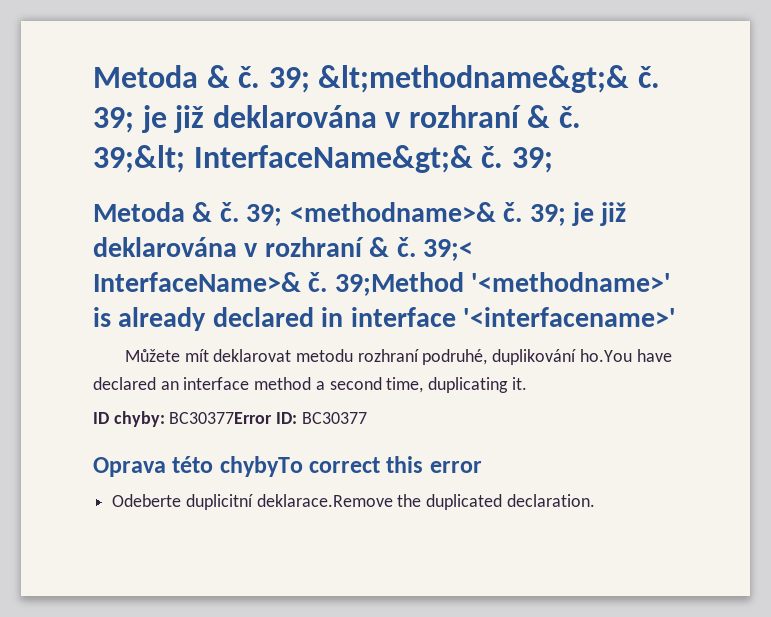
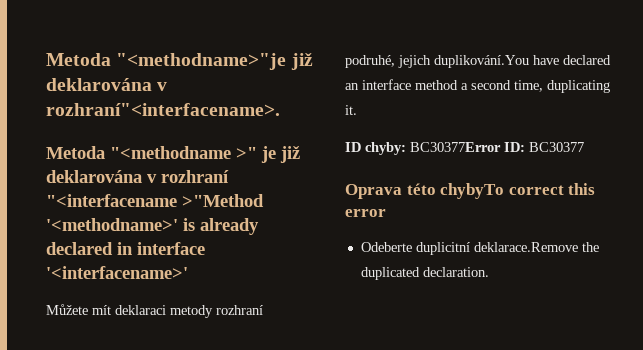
- Metoda & č. 39; &lt;methodname&gt;& č. 39; je již deklarována v rozhraní & č. 39;&lt; InterfaceName&gt;& č. 39;
- Metoda & č. 39; <methodname>& č. 39; je již deklarována v rozhraní & č. 39;< InterfaceName>& č. 39;Method '<methodname>' is already declared in interface '<interfacename>'
+ Metoda "<methodname>"je již deklarována v rozhraní"<interfacename>.
+ Metoda "<methodname >" je již deklarována v rozhraní "<interfacename >"Method '<methodname>' is already declared in interface '<interfacename>'
- Můžete mít deklarovat metodu rozhraní podruhé, duplikování ho.You have declared an interface method a second time, duplicating it.
+ Můžete mít deklaraci metody rozhraní podruhé, jejich duplikování.You have declared an interface method a second time, duplicating it.

